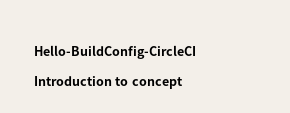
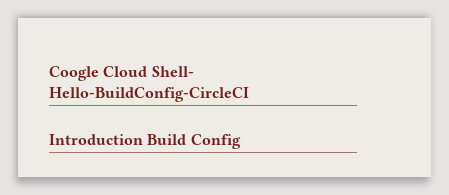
- Hello-BuildConfig-CircleCI
+ Coogle Cloud Shell- Hello-BuildConfig-CircleCI
- Introduction to concept
+ Introduction Build Config

